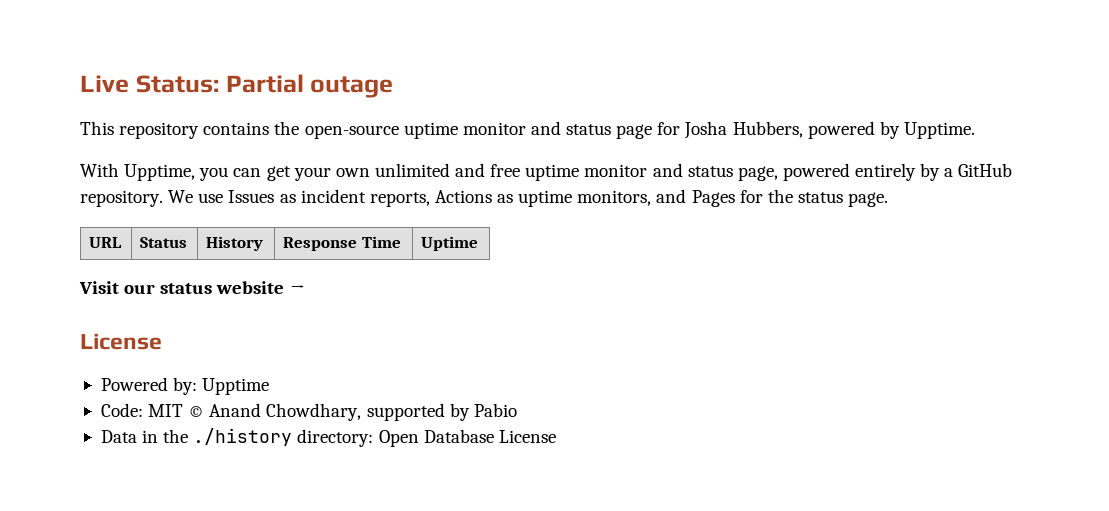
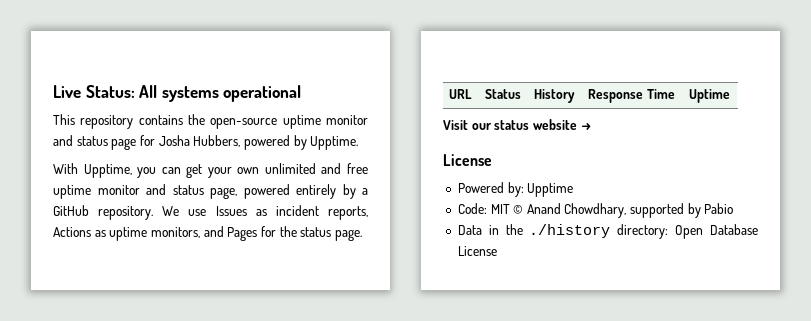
- Live Status: Partial outage
+ Live Status: All systems operational

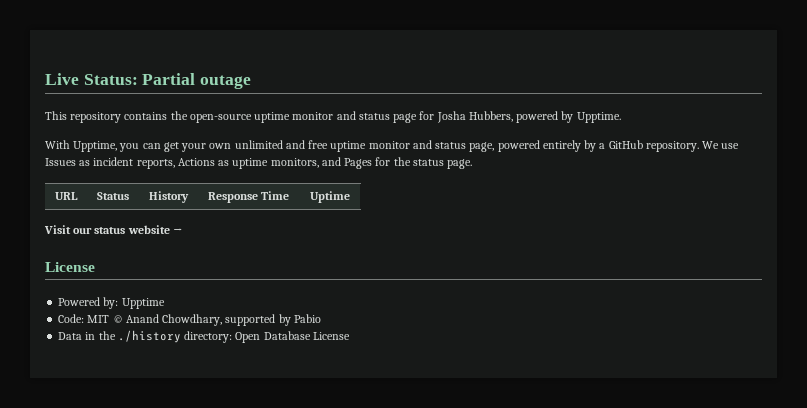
- Live Status: All systems operational
+ Live Status: Partial outage

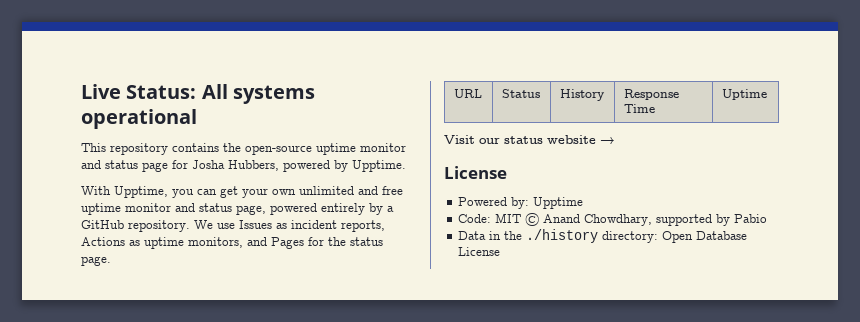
- Live Status: Partial outage
+ Live Status: All systems operational

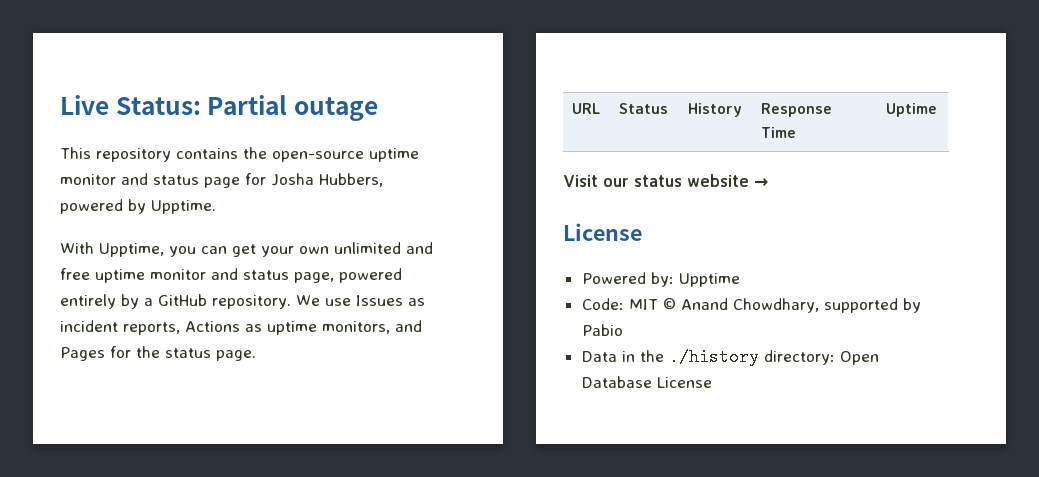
- Live Status: All systems operational
+ Live Status: Partial outage

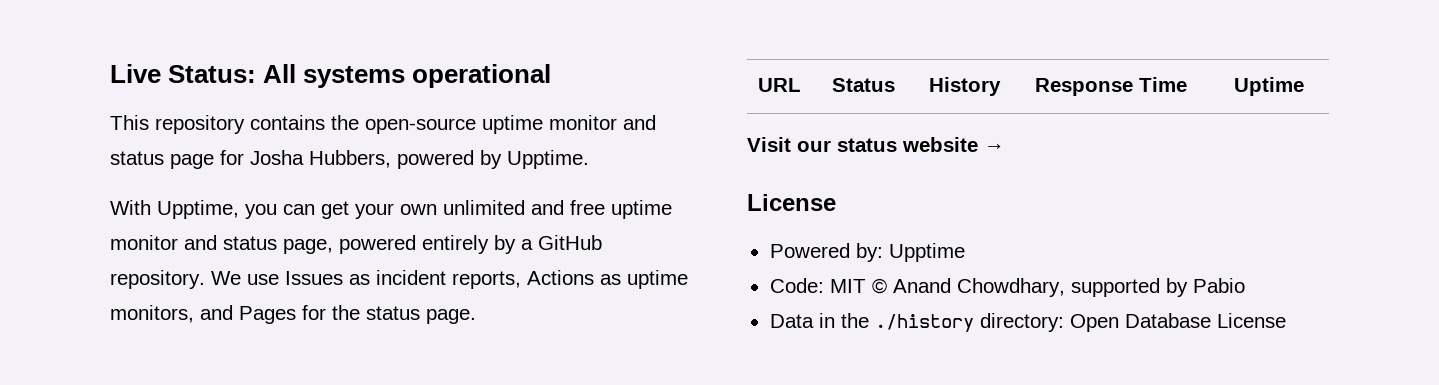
- Live Status: Partial outage
+ Live Status: All systems operational

